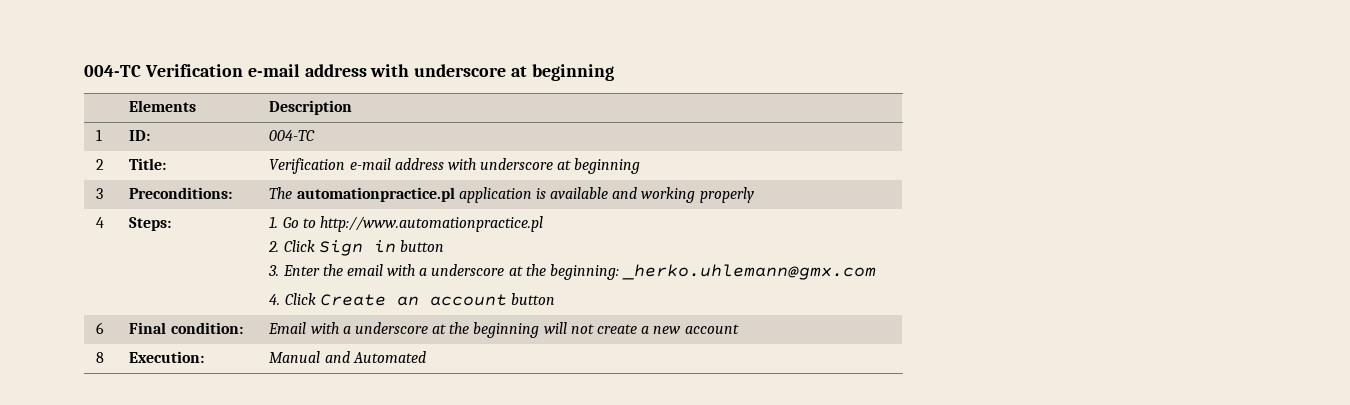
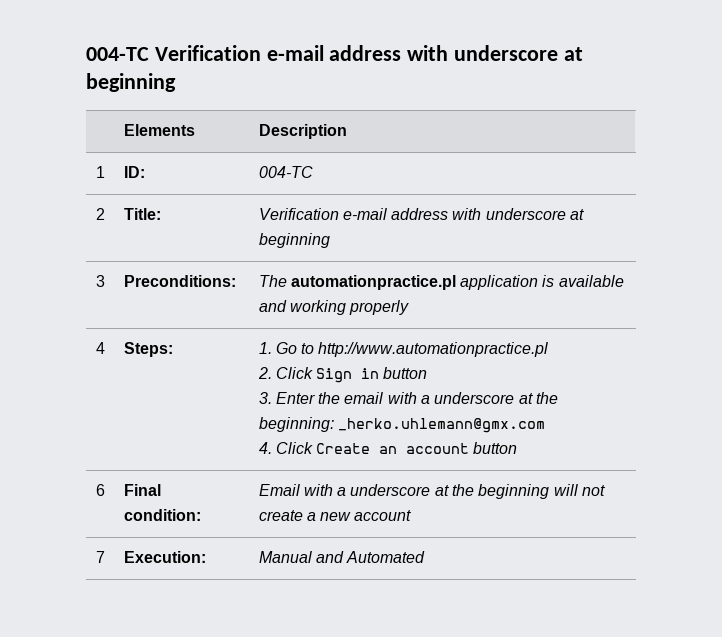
- 8 | Execution: | Manual and Automated
+ 7 | Execution: | Manual and Automated

